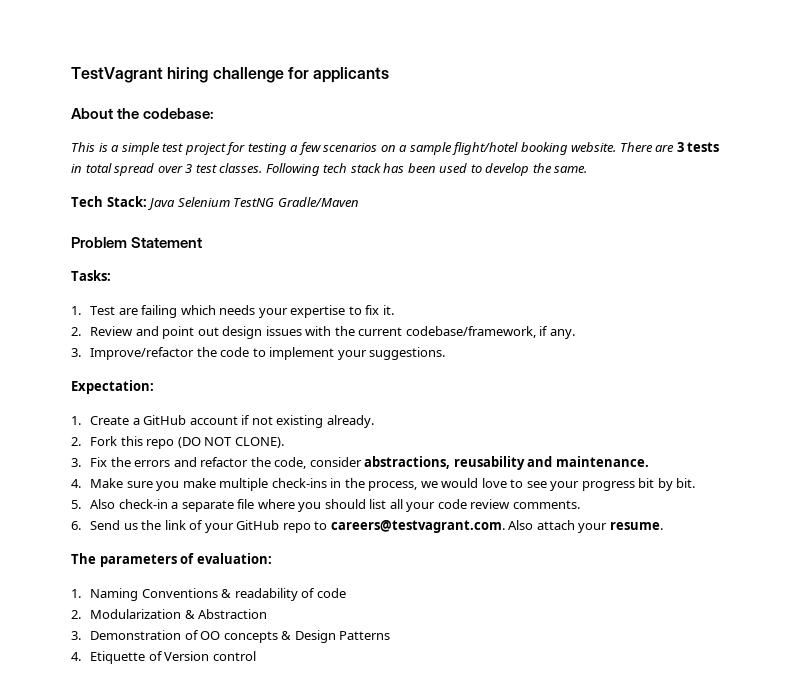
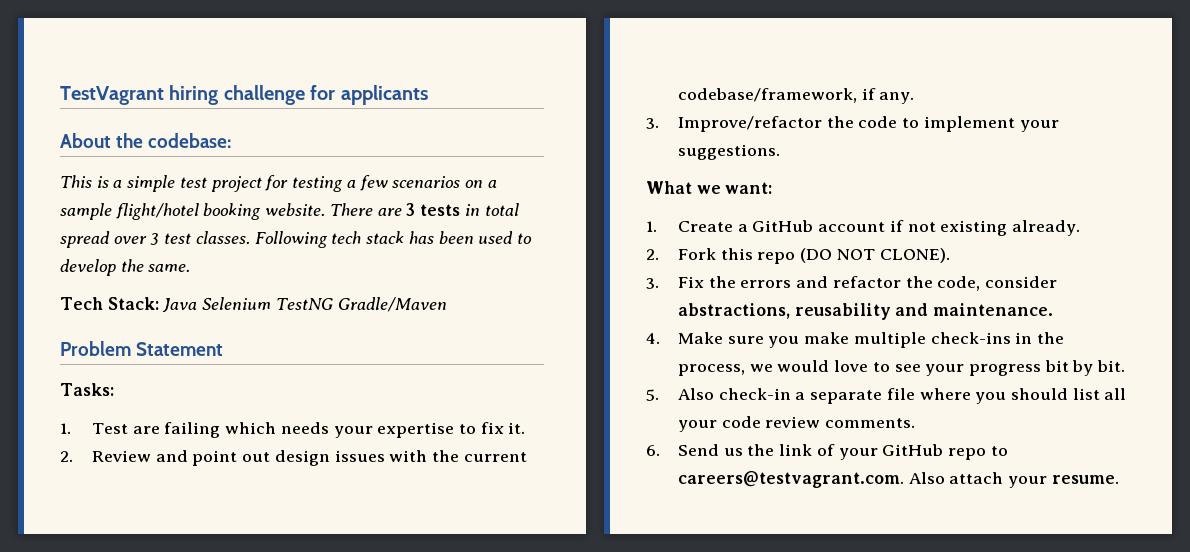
- Expectation:
+ What we want:
- The parameters of evaluation:
- 1. Naming Conventions & readability of code
- 2. Modularization & Abstraction
- 3. Demonstration of OO concepts & Design Patterns
- 4. Etiquette of Version control

